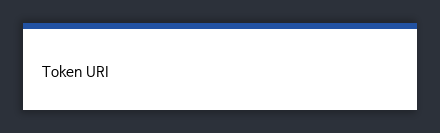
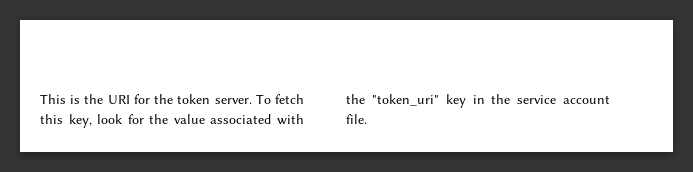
- Token URI
+ This is the URI for the token server. To fetch this key, look for the value associated with the "token_uri" key in the service account file.

